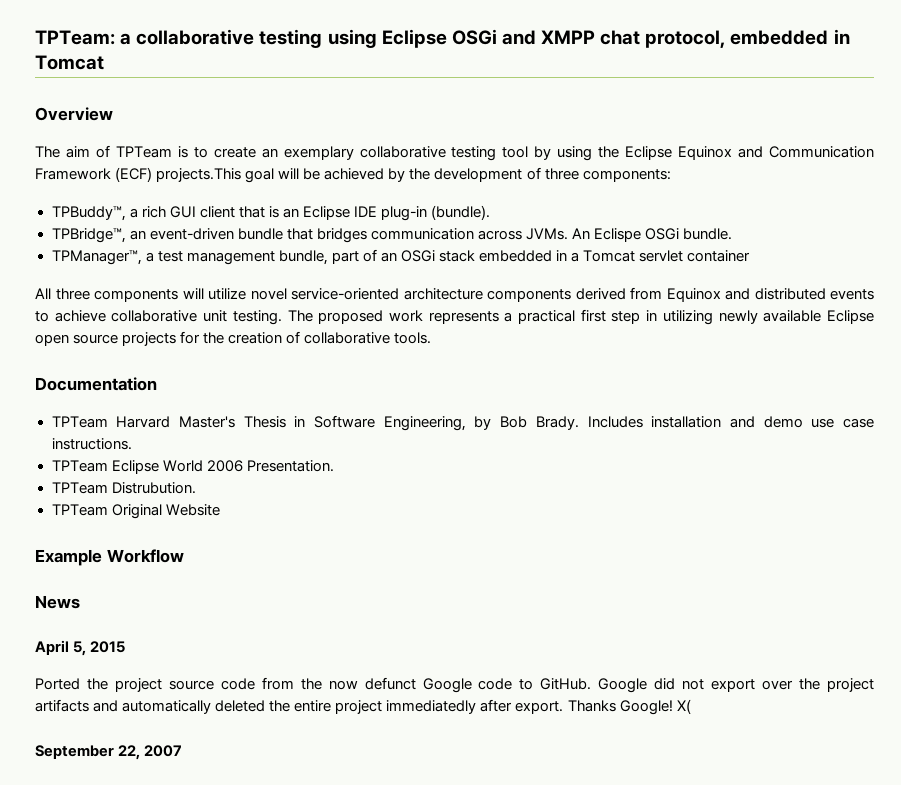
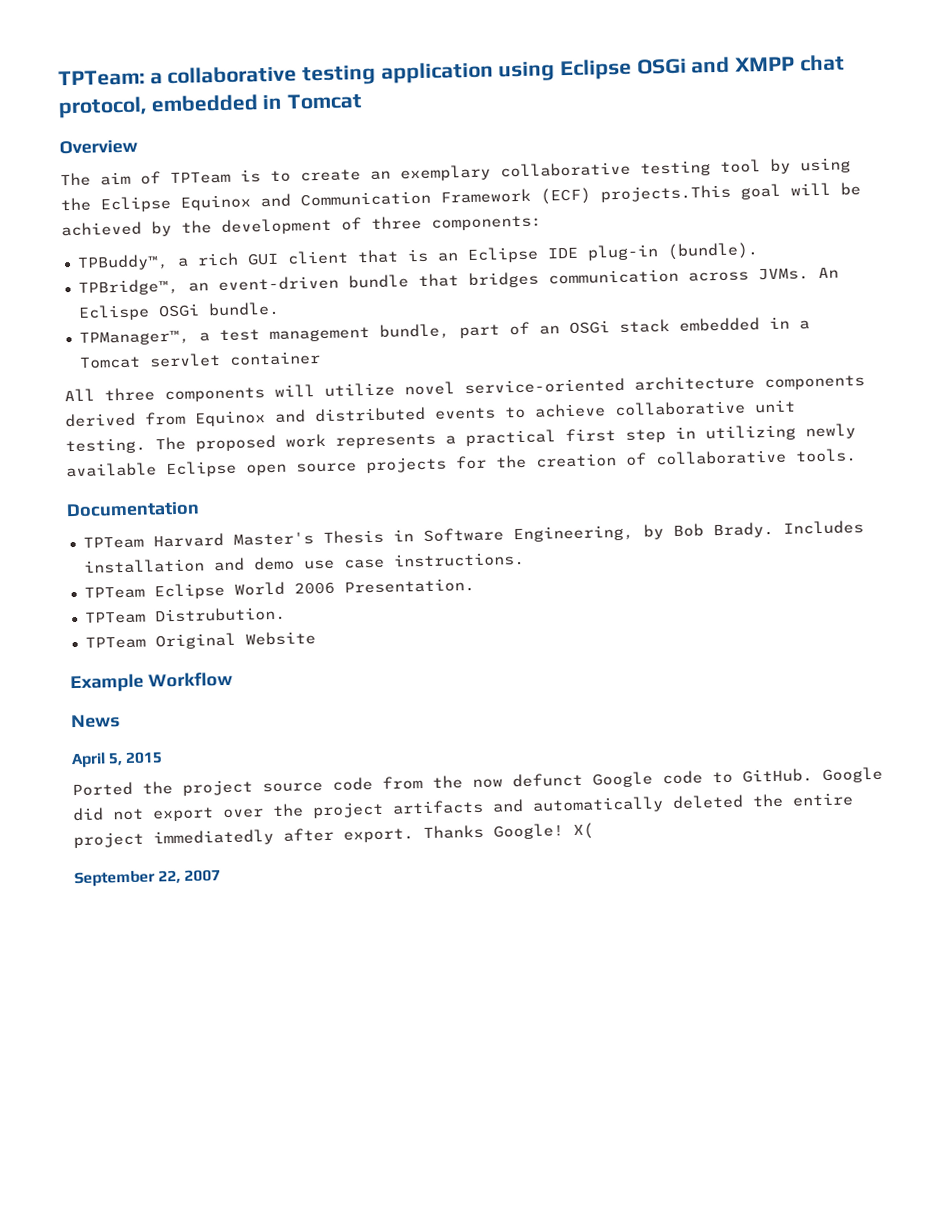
- TPTeam: a collaborative testing using Eclipse OSGi and XMPP chat protocol, embedded in Tomcat
+ TPTeam: a collaborative testing application using Eclipse OSGi and XMPP chat protocol, embedded in Tomcat

